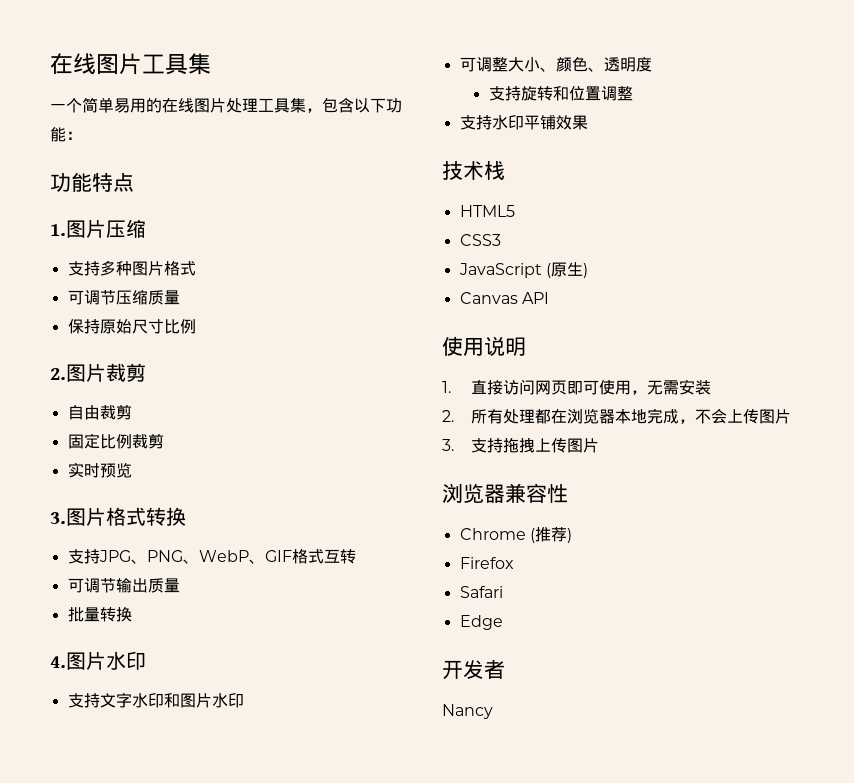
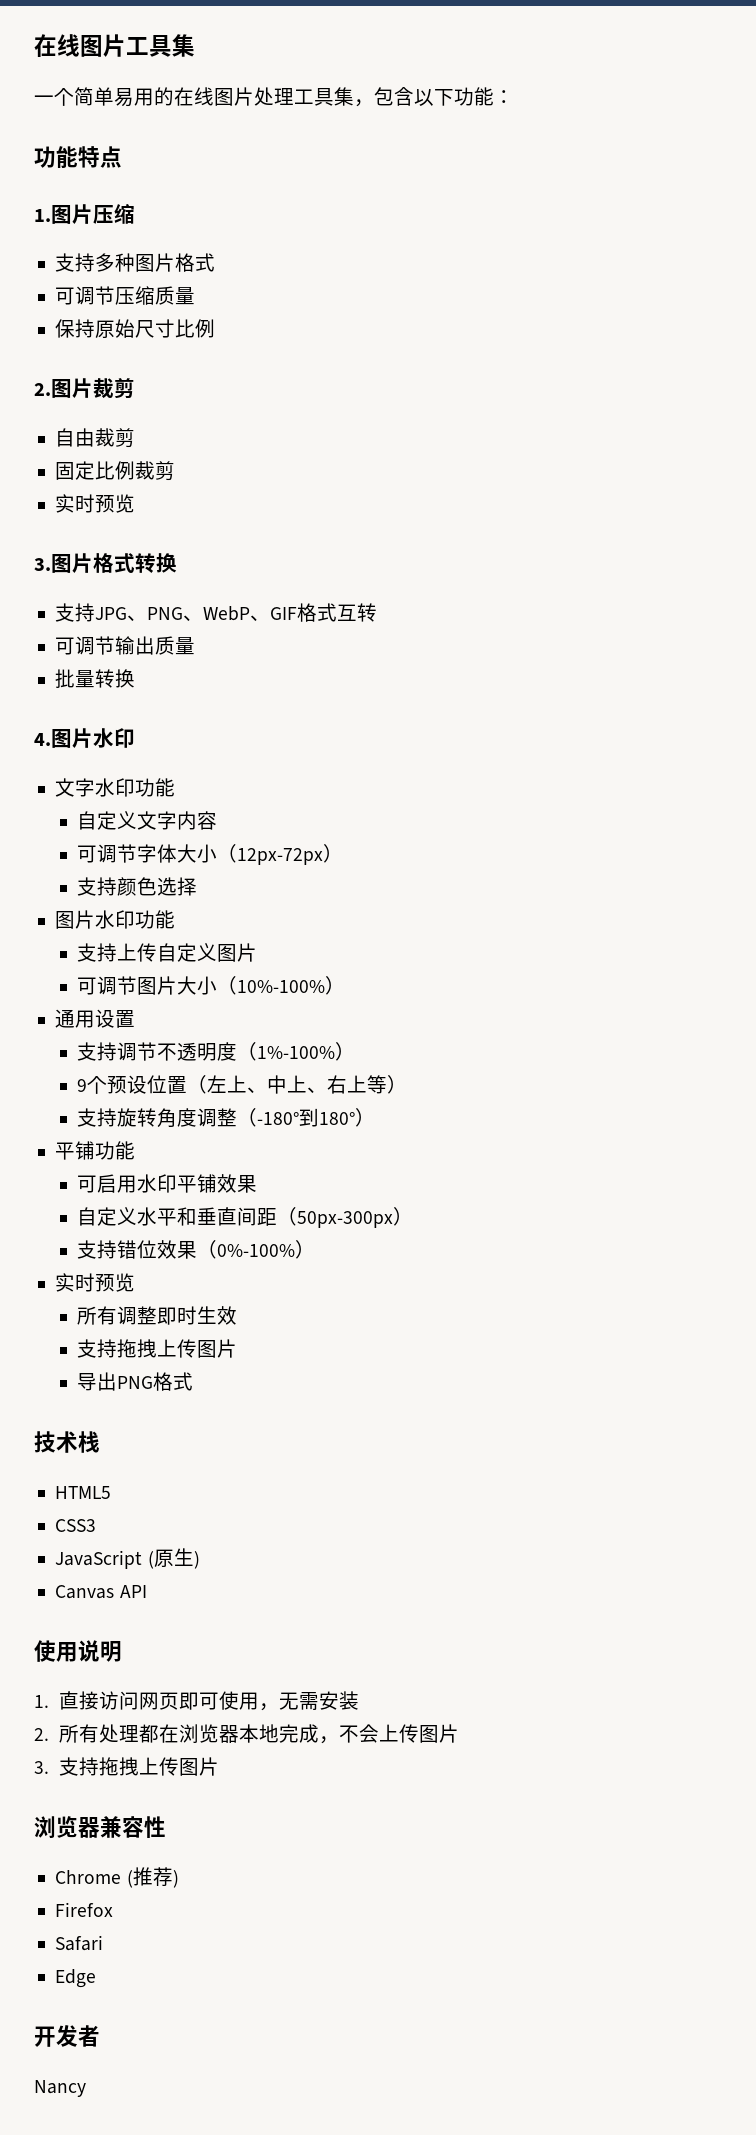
- 支持文字水印和图片水印
- 可调整大小、颜色、透明度
+ 文字水印功能
+ 自定义文字内容
+ 可调节字体大小（12px-72px）
+ 支持颜色选择
+ 图片水印功能
+ 支持上传自定义图片
+ 可调节图片大小（10%-100%）
+ 通用设置
+ 支持调节不透明度（1%-100%）
+ 9个预设位置（左上、中上、右上等）
- 支持旋转和位置调整
- 支持水印平铺效果
+ 支持旋转角度调整（-180°到180°）
+ 平铺功能
+ 可启用水印平铺效果
+ 自定义水平和垂直间距（50px-300px）
+ 支持错位效果（0%-100%）
+ 实时预览
+ 所有调整即时生效
+ 支持拖拽上传图片
+ 导出PNG格式

